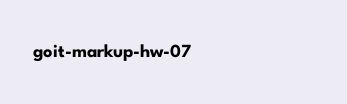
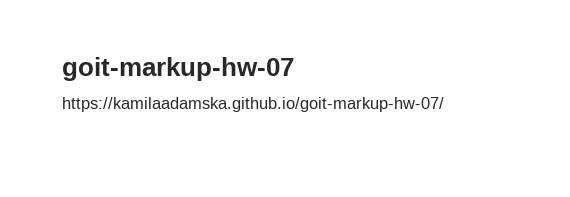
+ https://kamilaadamska.github.io/goit-markup-hw-07/

